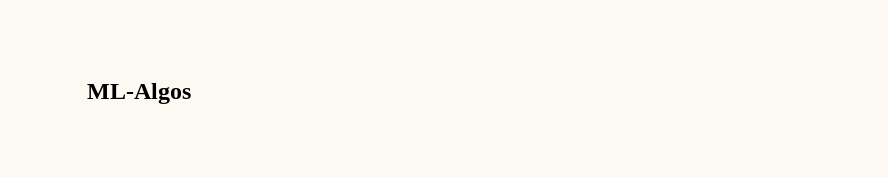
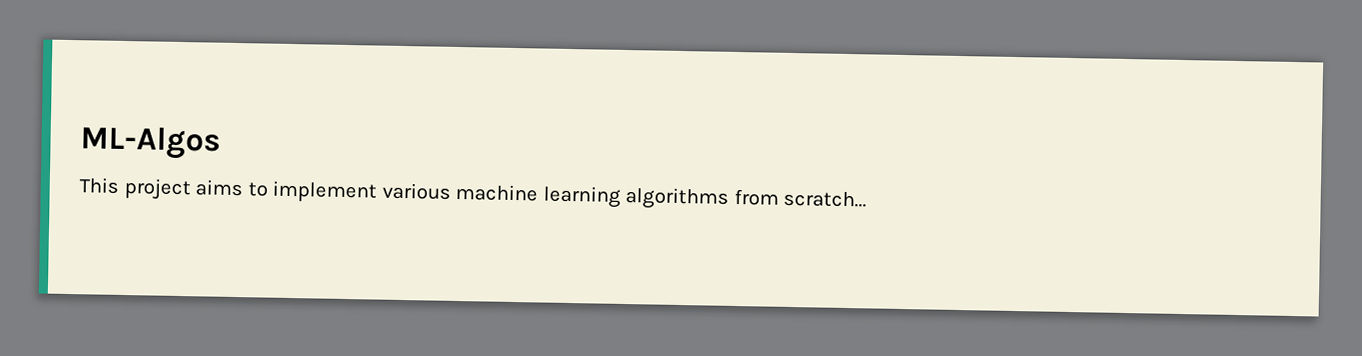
+ This project aims to implement various machine learning algorithms from scratch...

